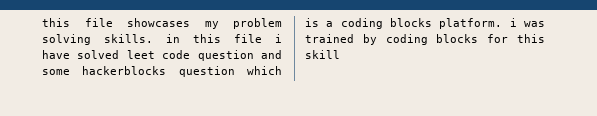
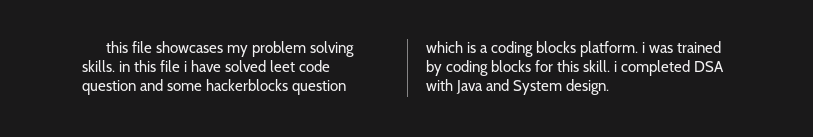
- this file showcases my problem solving skills. in this file i have solved leet code question and some hackerblocks question which is a coding blocks platform. i was trained by coding blocks for this skill
+ this file showcases my problem solving skills. in this file i have solved leet code question and some hackerblocks question which is a coding blocks platform. i was trained by coding blocks for this skill. i completed DSA with Java and System design.

